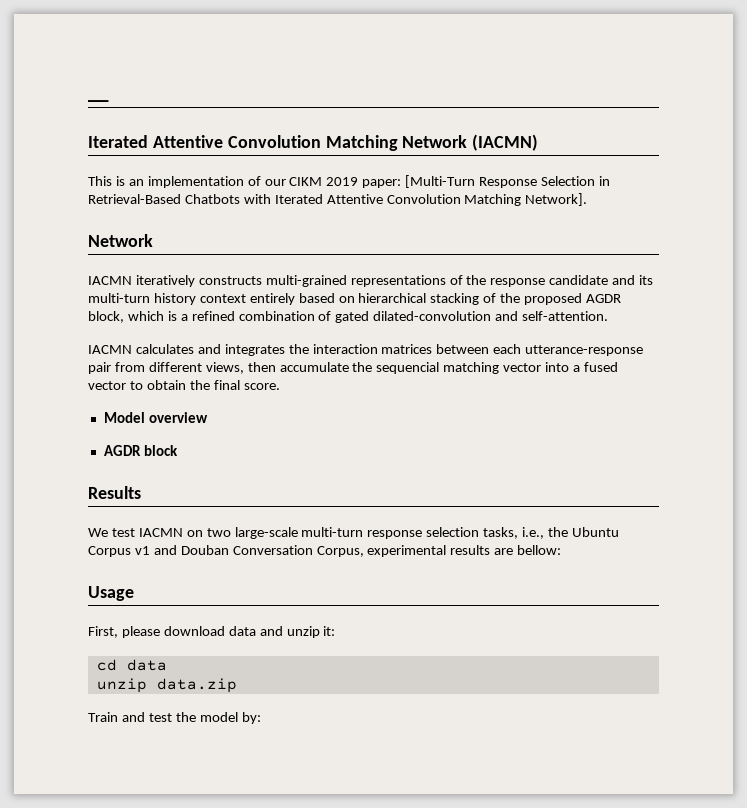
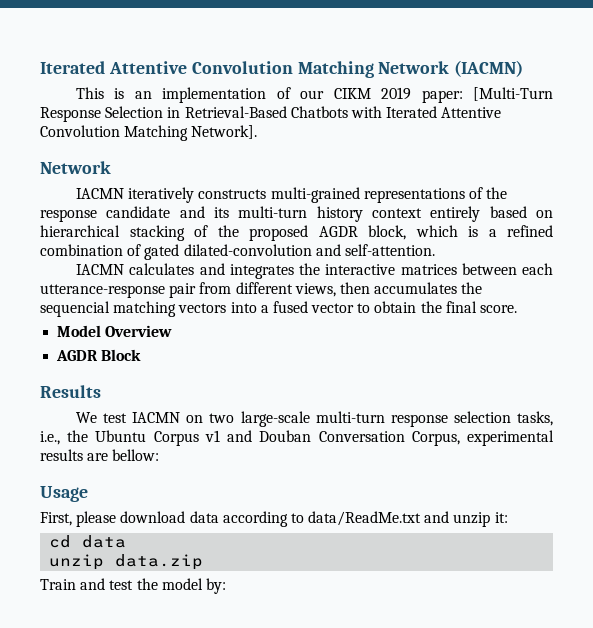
- __
- IACMN calculates and integrates the interaction matrices between each utterance-response pair from different views, then accumulate the sequencial matching vector into a fused vector to obtain the final score.
+ IACMN calculates and integrates the interactive matrices between each utterance-response pair from different views, then accumulates the sequencial matching vectors into a fused vector to obtain the final score.
- Model overview
- AGDR block
+ Model Overview
+ AGDR Block
- First, please download data and unzip it:
+ First, please download data according to data/ReadMe.txt and unzip it:

